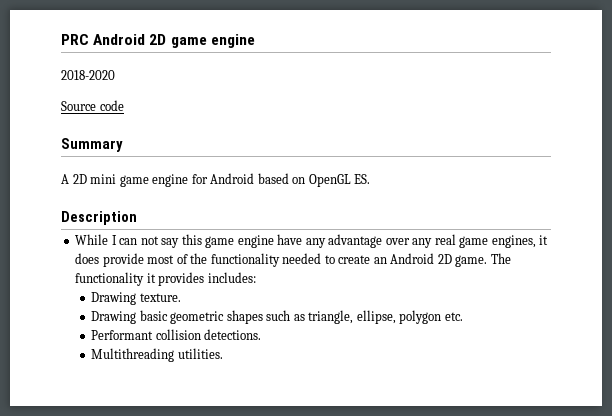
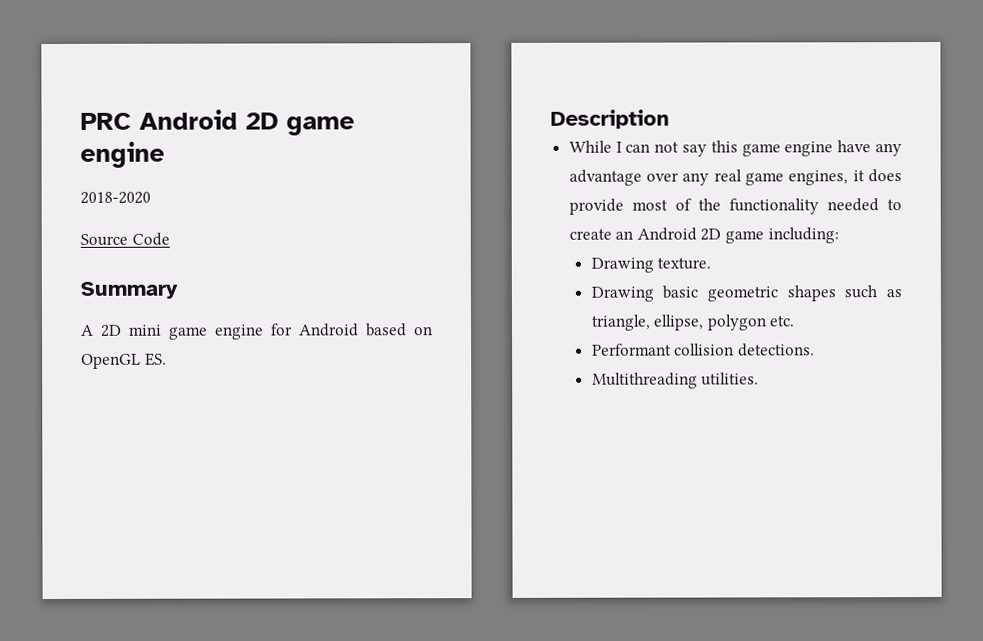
- Source code
+ Source Code
- While I can not say this game engine have any advantage over any real game engines, it does provide most of the functionality needed to create an Android 2D game. The functionality it provides includes:
+ While I can not say this game engine have any advantage over any real game engines, it does provide most of the functionality needed to create an Android 2D game including:

